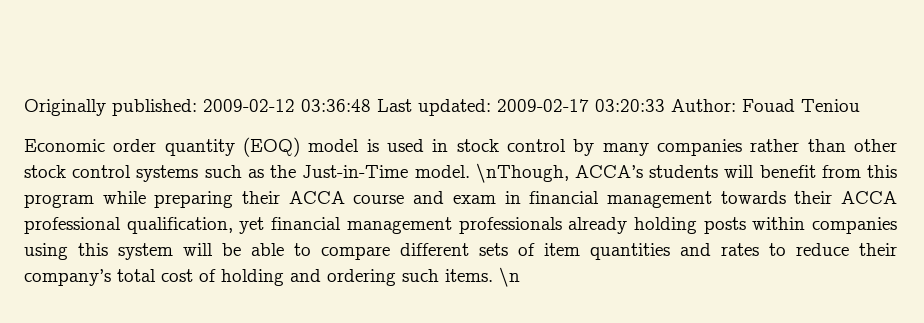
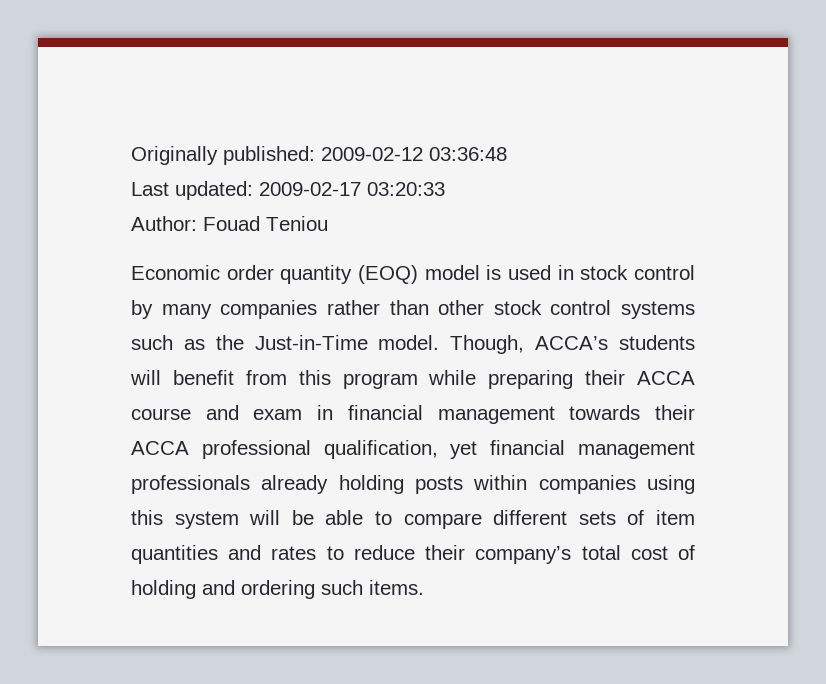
- Originally published: 2009-02-12 03:36:48 Last updated: 2009-02-17 03:20:33 Author: Fouad Teniou
+ Originally published: 2009-02-12 03:36:48
+ Last updated: 2009-02-17 03:20:33
+ Author: Fouad Teniou
- \nThough, ACCA’s students will benefit from this program while preparing their ACCA course and exam in financial management towards their ACCA professional qualification, yet financial management professionals already holding posts within companies using this system will be able to compare different sets of item quantities and rates to reduce their company’s total cost of holding and ordering such items. \n
+ Though, ACCA’s students will benefit from this program while preparing their ACCA course and exam in financial management towards their ACCA professional qualification, yet financial management professionals already holding posts within companies using this system will be able to compare different sets of item quantities and rates to reduce their company’s total cost of holding and ordering such items.

